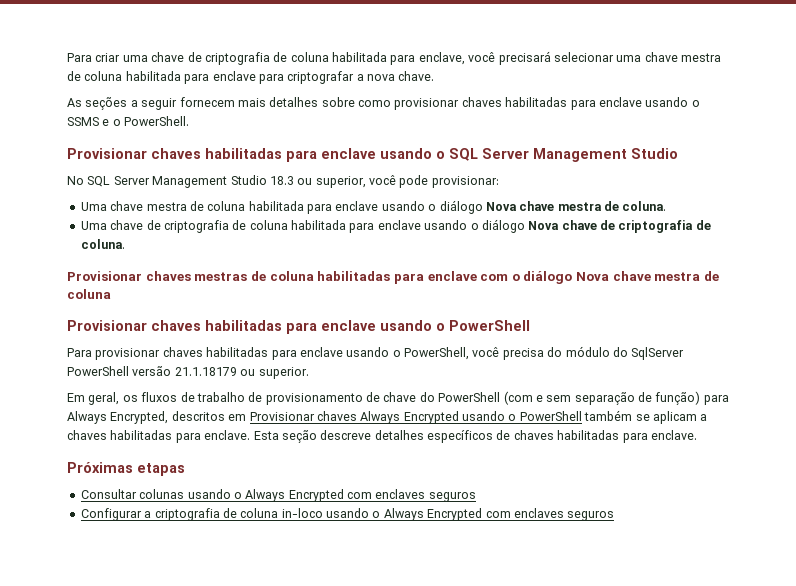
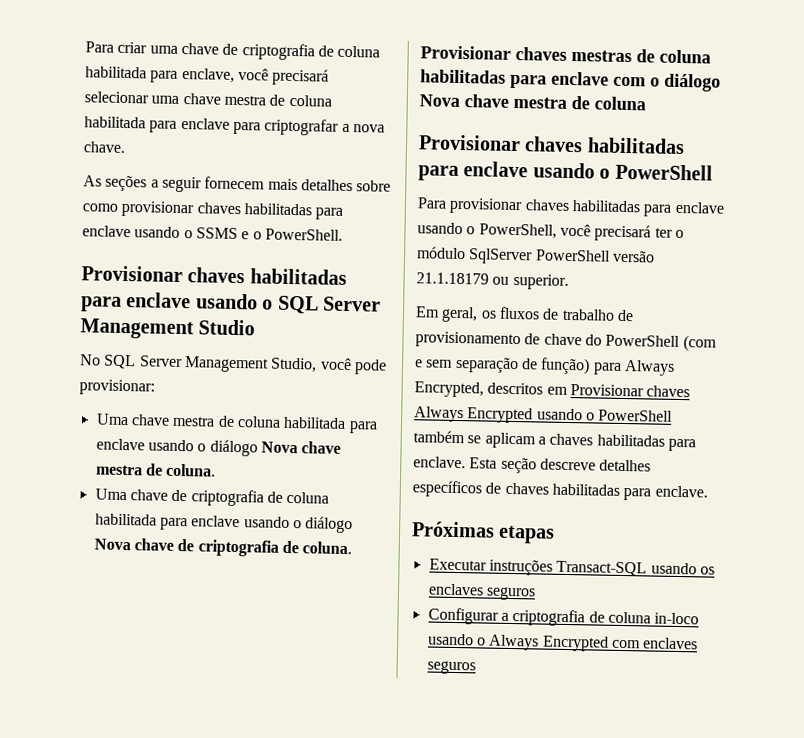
- No SQL Server Management Studio 18.3 ou superior, você pode provisionar:
+ No SQL Server Management Studio, você pode provisionar:
- Para provisionar chaves habilitadas para enclave usando o PowerShell, você precisa do módulo do SqlServer PowerShell versão 21.1.18179 ou superior.
+ Para provisionar chaves habilitadas para enclave usando o PowerShell, você precisará ter o módulo SqlServer PowerShell versão 21.1.18179 ou superior.
- Consultar colunas usando o Always Encrypted com enclaves seguros
+ Executar instruções Transact-SQL usando os enclaves seguros

